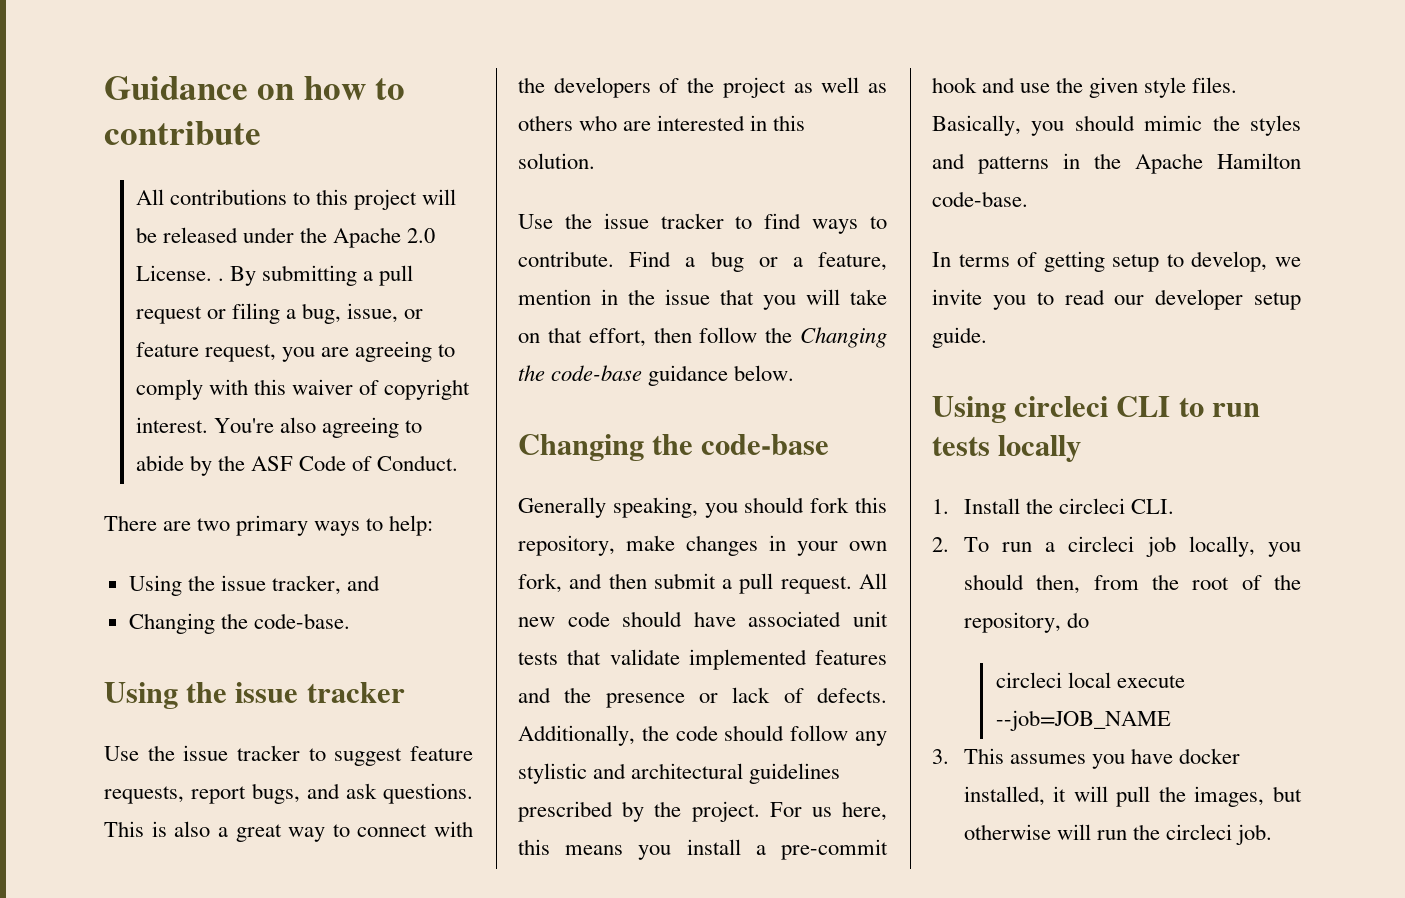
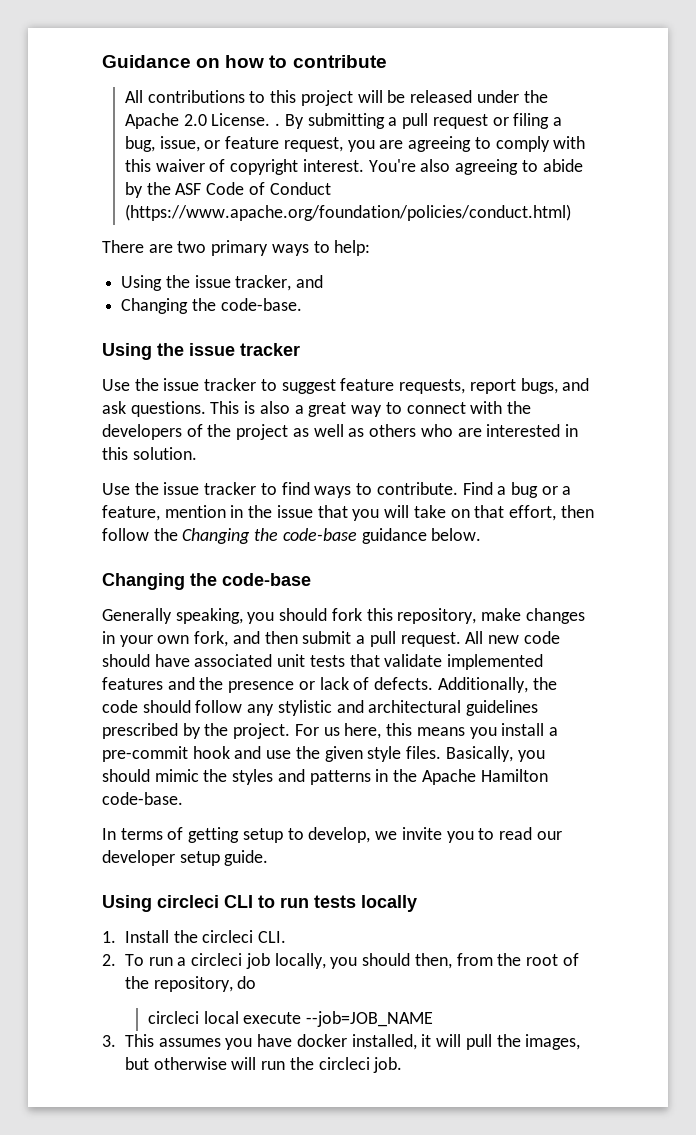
- You're also agreeing to abide by the ASF Code of Conduct.
+ You're also agreeing to abide by the ASF Code of Conduct (https://www.apache.org/foundation/policies/conduct.html)

